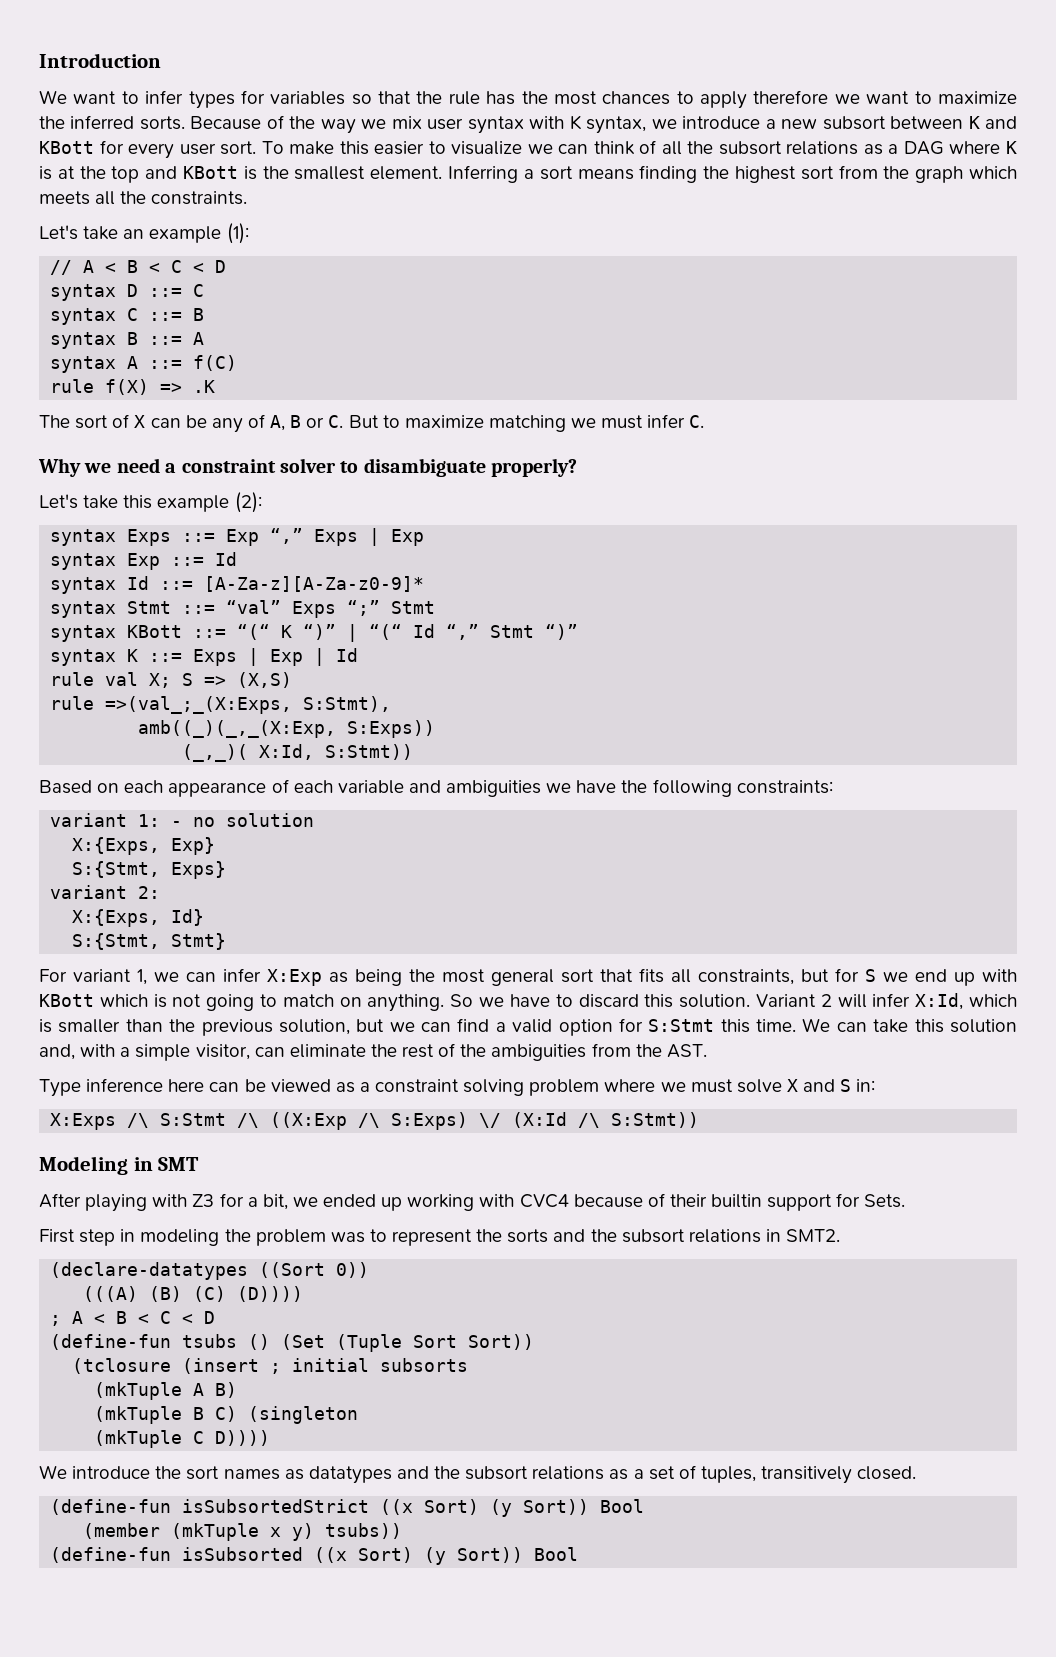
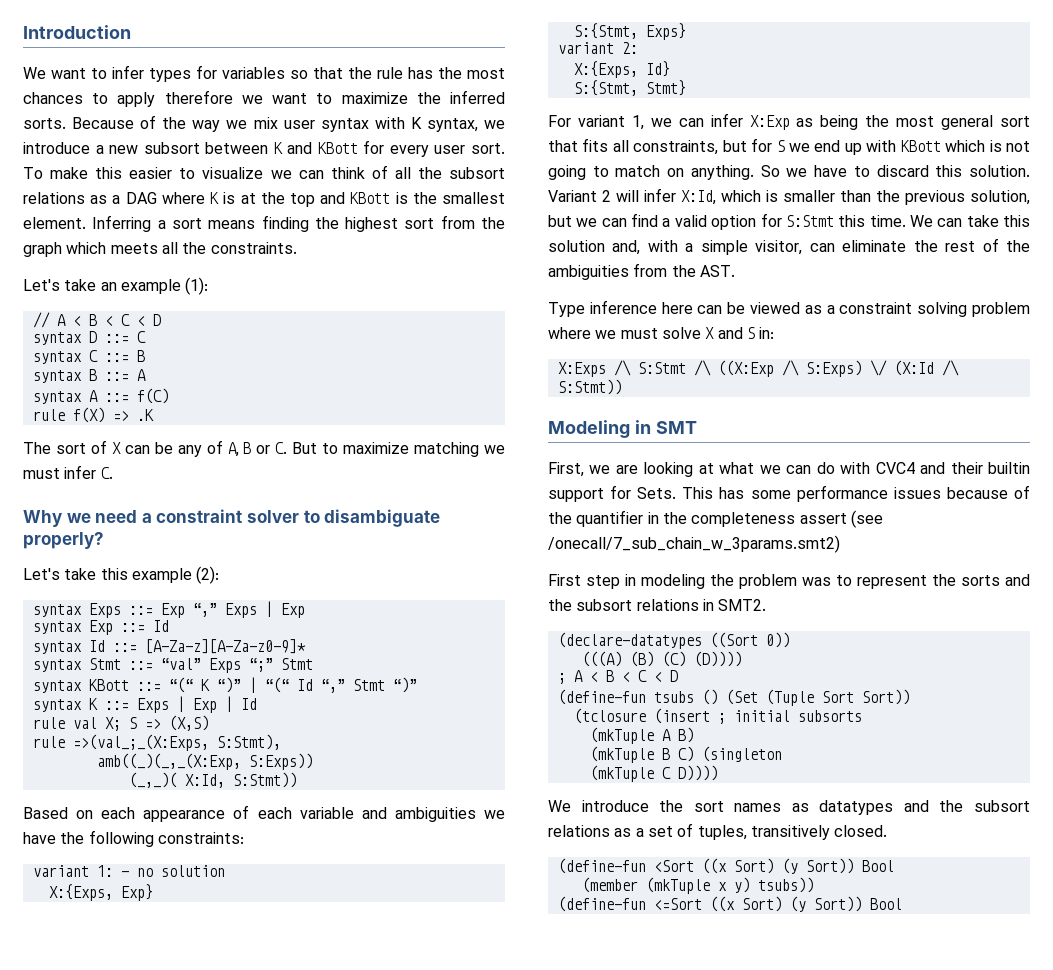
- After playing with Z3 for a bit, we ended up working with CVC4 because of their builtin support for Sets.
+ First, we are looking at what we can do with CVC4 and their builtin support for Sets. This has some performance issues because of the quantifier in the completeness assert (see /onecall/7_sub_chain_w_3params.smt2)
- (define-fun isSubsortedStrict ((x Sort) (y Sort)) Bool
+ (define-fun <Sort ((x Sort) (y Sort)) Bool
- (define-fun isSubsorted ((x Sort) (y Sort)) Bool
+ (define-fun <=Sort ((x Sort) (y Sort)) Bool

